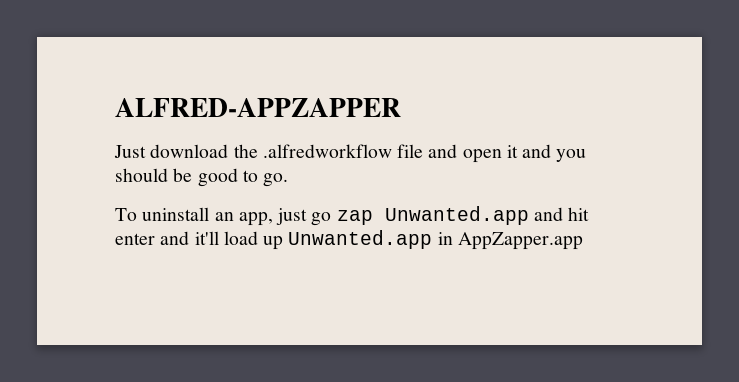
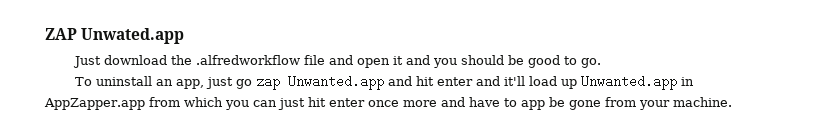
- ALFRED-APPZAPPER
+ ZAP Unwated.app
- To uninstall an app, just go zap Unwanted.app and hit enter and it'll load up Unwanted.app in AppZapper.app
+ To uninstall an app, just go zap Unwanted.app and hit enter and it'll load up Unwanted.app in AppZapper.app from which you can just hit enter once more and have to app be gone from your machine.

